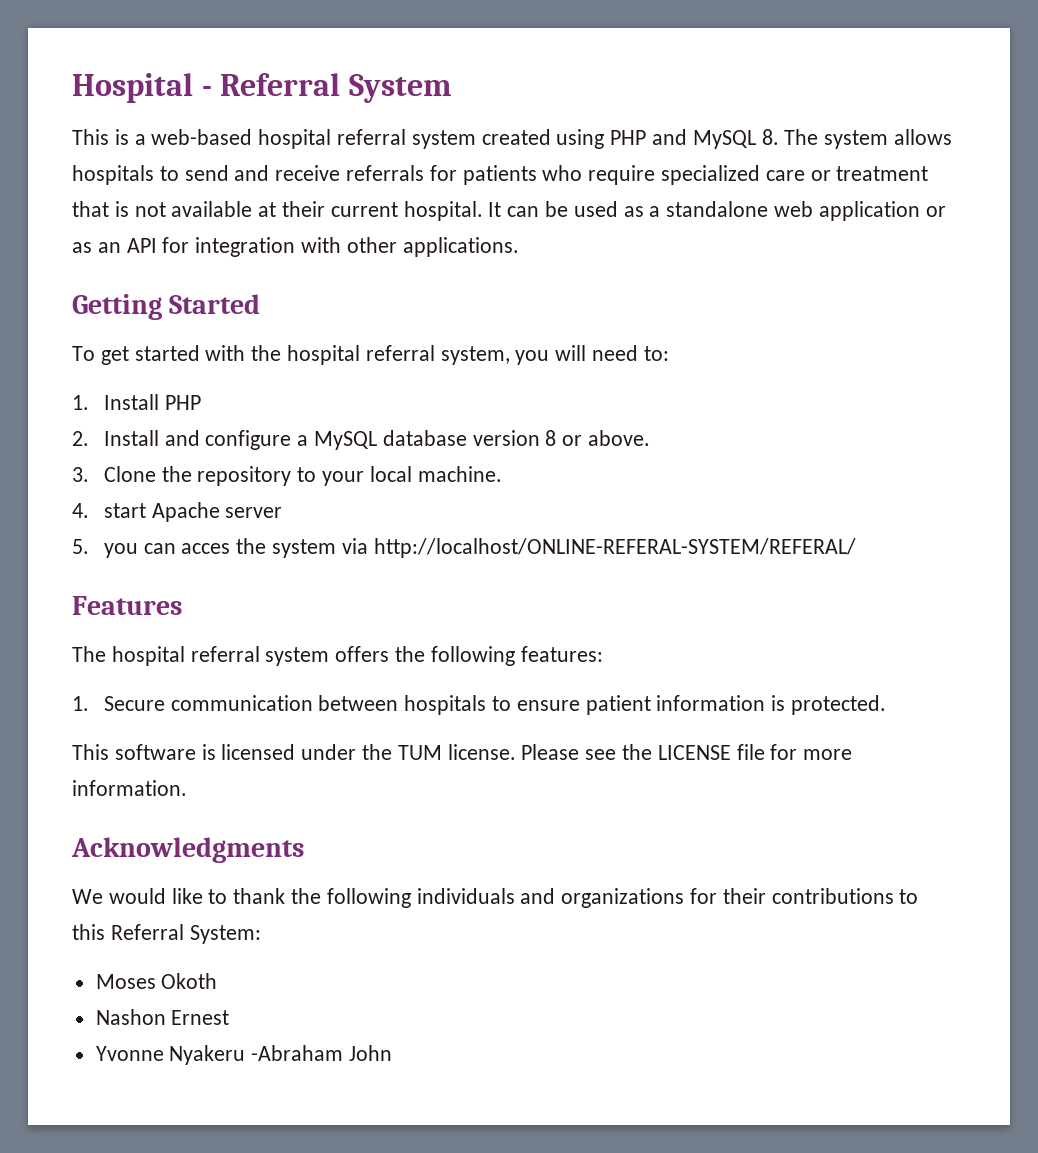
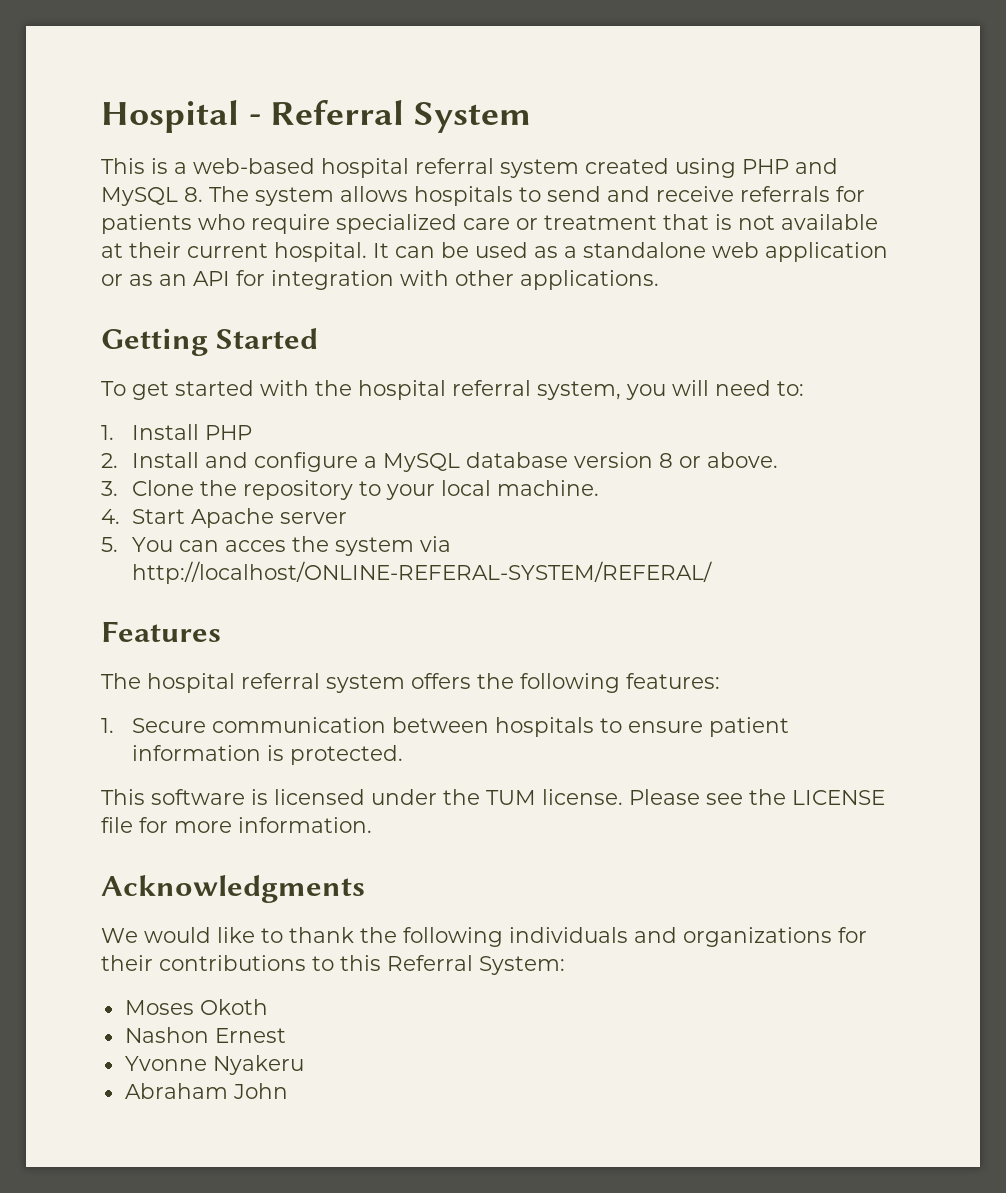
- 4. start Apache server
+ 4. Start Apache server
- 5. you can acces the system via http://localhost/ONLINE-REFERAL-SYSTEM/REFERAL/
+ 5. You can acces the system via http://localhost/ONLINE-REFERAL-SYSTEM/REFERAL/
- Yvonne Nyakeru -Abraham John
+ Yvonne Nyakeru
+ Abraham John

